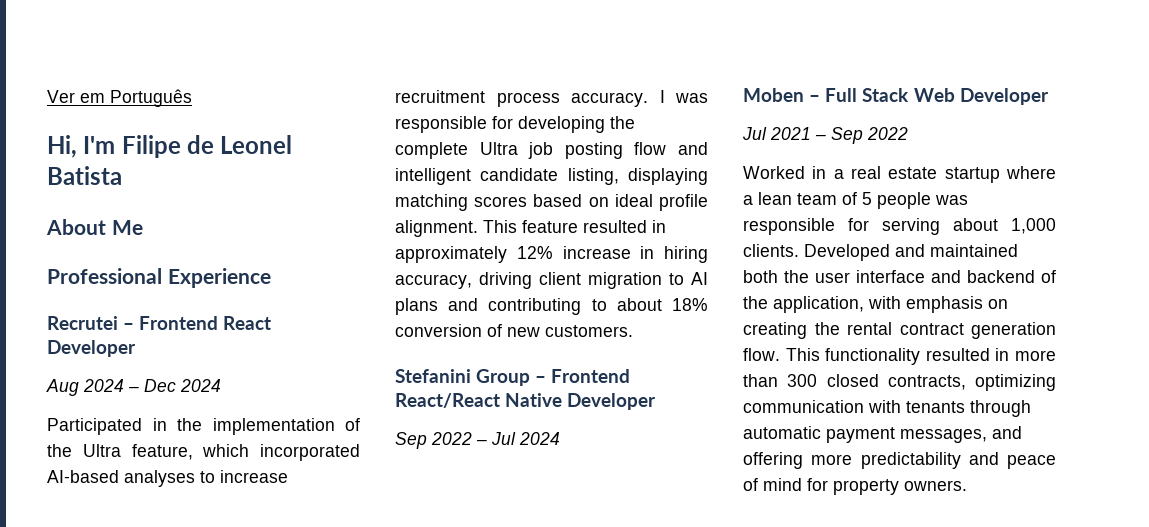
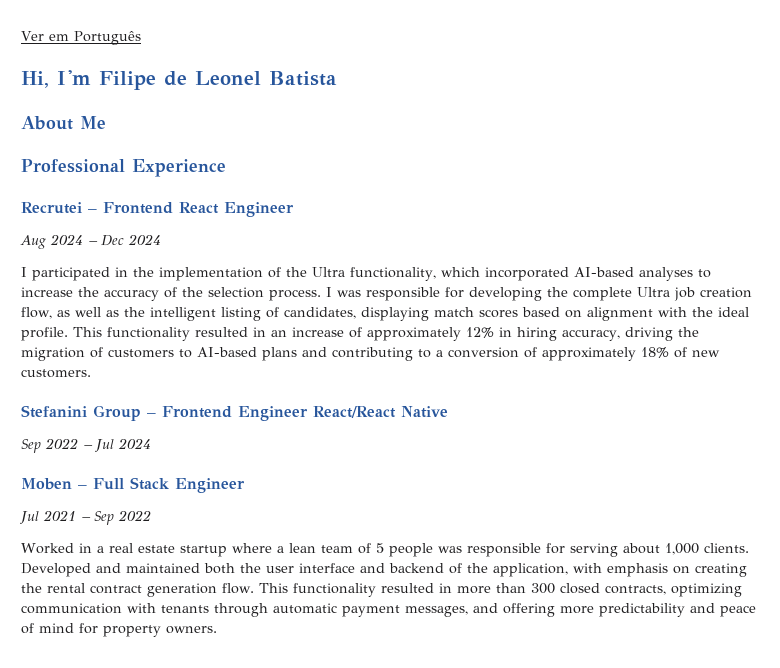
- Recrutei – Frontend React Developer
+ Recrutei – Frontend React Engineer
- Participated in the implementation of the Ultra feature, which incorporated AI-based analyses to increase recruitment process accuracy.
+ I participated in the implementation of the Ultra functionality, which incorporated AI-based analyses to increase the accuracy of the selection process.
- I was responsible for developing the complete Ultra job posting flow and intelligent candidate listing, displaying matching scores based on ideal profile alignment. This feature resulted in approximately 12% increase in hiring accuracy, driving client migration to AI plans and contributing to about 18% conversion of new customers.
+ I was responsible for developing the complete Ultra job creation flow, as well as the intelligent listing of candidates, displaying match scores based on alignment with the ideal profile. This functionality resulted in an increase of approximately 12% in hiring accuracy, driving the migration of customers to AI-based plans and contributing to a conversion of approximately 18% of new customers.
- Stefanini Group – Frontend React/React Native Developer
+ Stefanini Group – Frontend Engineer React/React Native
- Moben – Full Stack Web Developer
+ Moben – Full Stack Engineer

